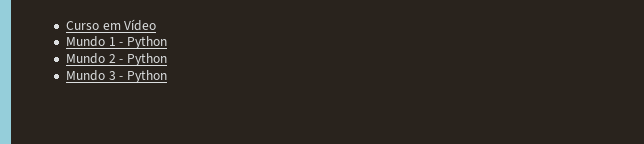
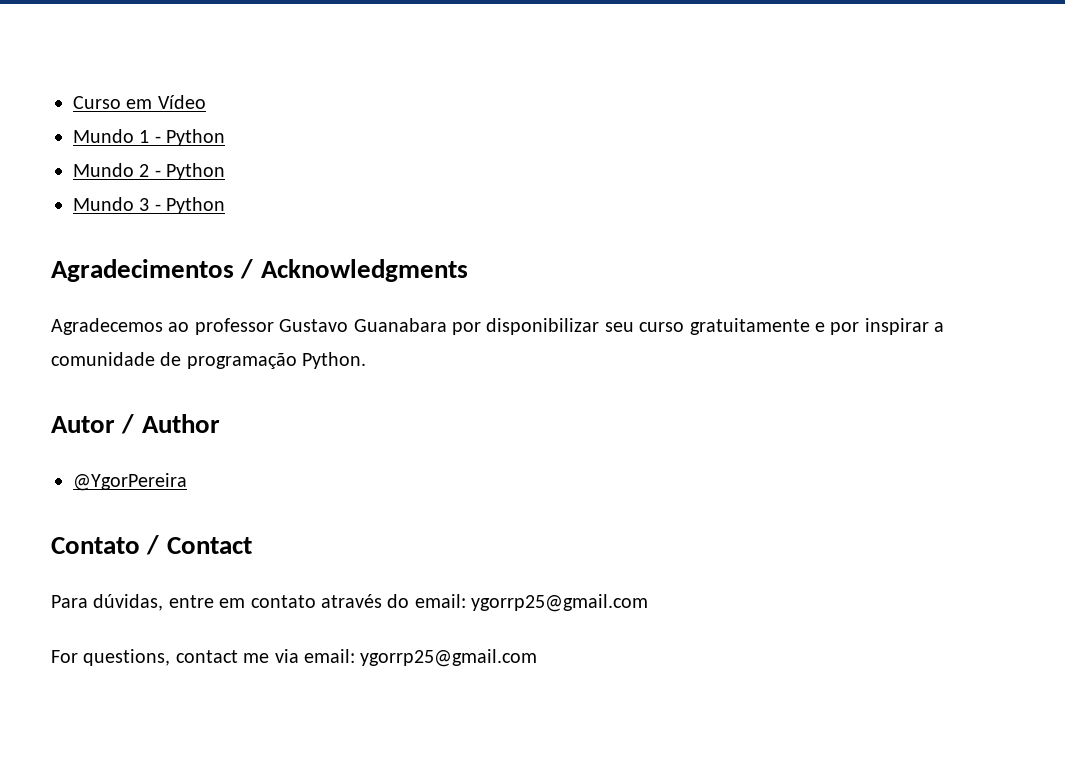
+ Agradecimentos / Acknowledgments
+ Agradecemos ao professor Gustavo Guanabara por disponibilizar seu curso gratuitamente e por inspirar a comunidade de programação Python.
+ Autor / Author
+ @YgorPereira
+ Contato / Contact
+ Para dúvidas, entre em contato através do email: ygorrp25@gmail.com
+ For questions, contact me via email: ygorrp25@gmail.com

